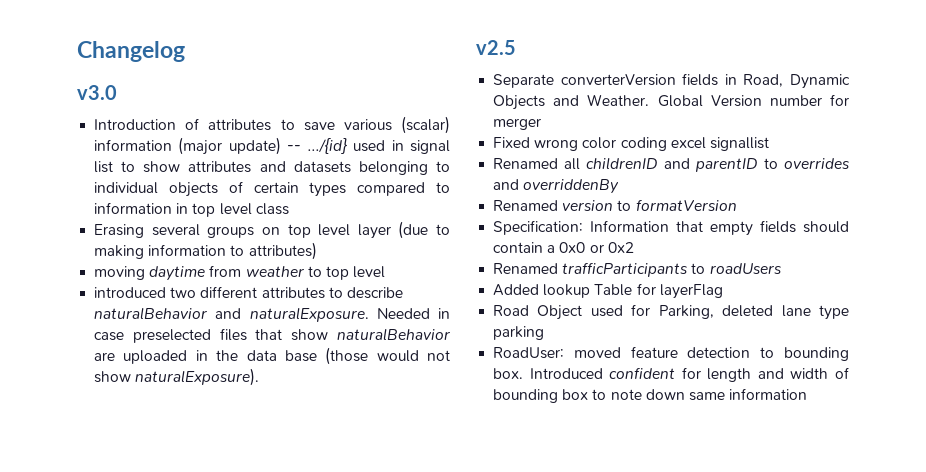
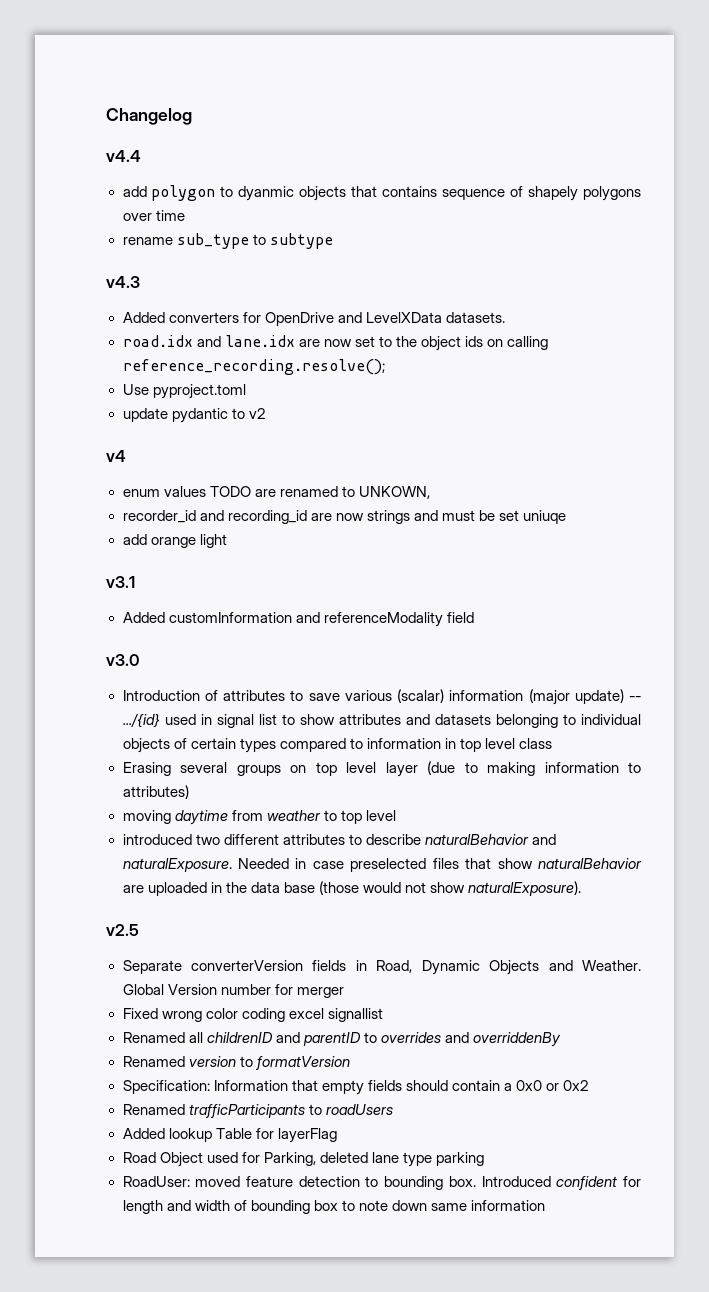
+ v4.4
+ add polygon to dyanmic objects that contains sequence of shapely polygons over time
+ rename sub_type to subtype
+ v4.3
+ Added converters for OpenDrive and LevelXData datasets.
+ road.idx and lane.idx are now set to the object ids on calling reference_recording.resolve();
+ Use pyproject.toml
+ update pydantic to v2
+ v4
+ enum values TODO are renamed to UNKOWN,
+ recorder_id and recording_id are now strings and must be set uniuqe
+ add orange light
+ v3.1
+ Added customInformation and referenceModality field

